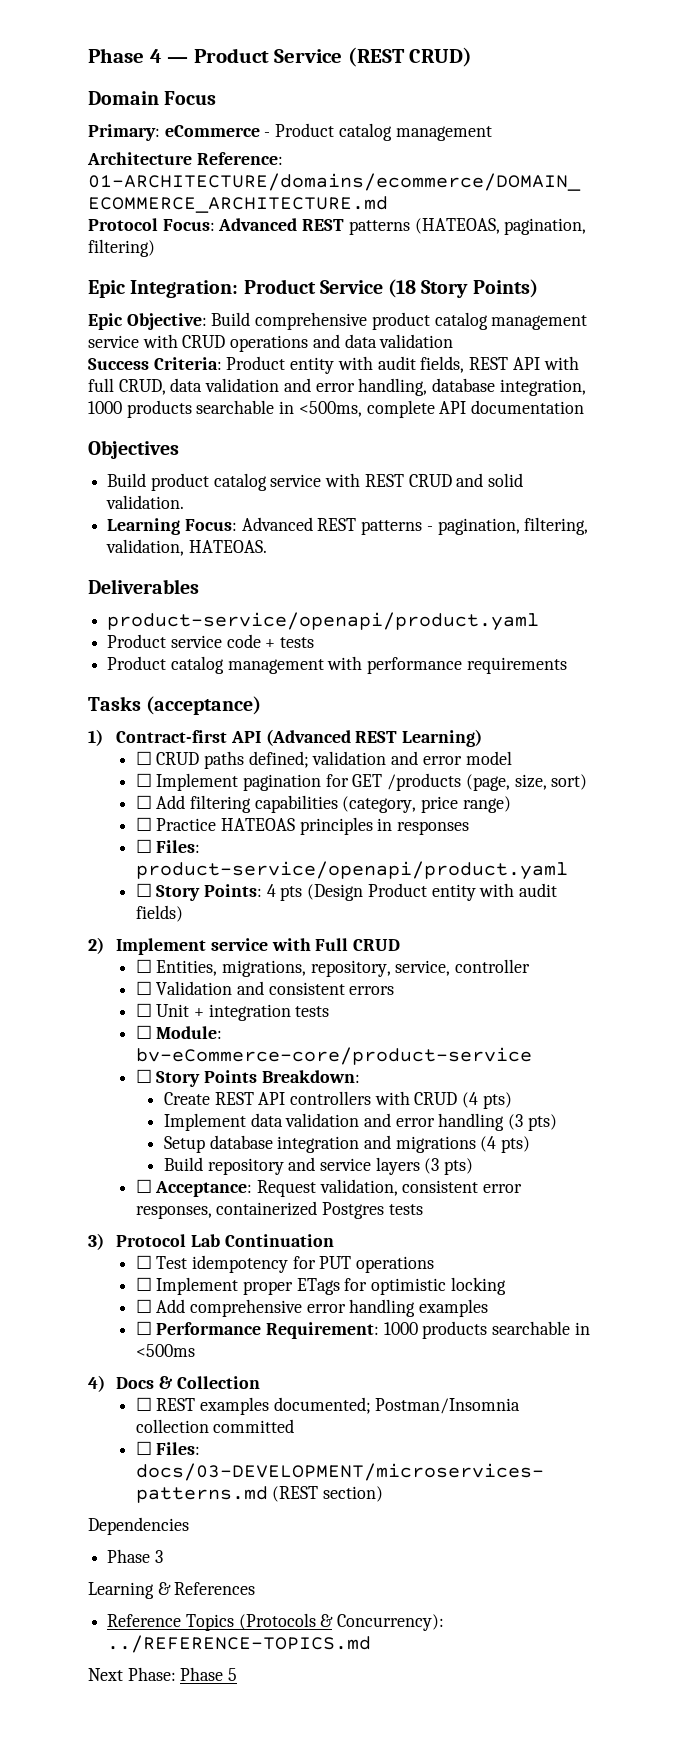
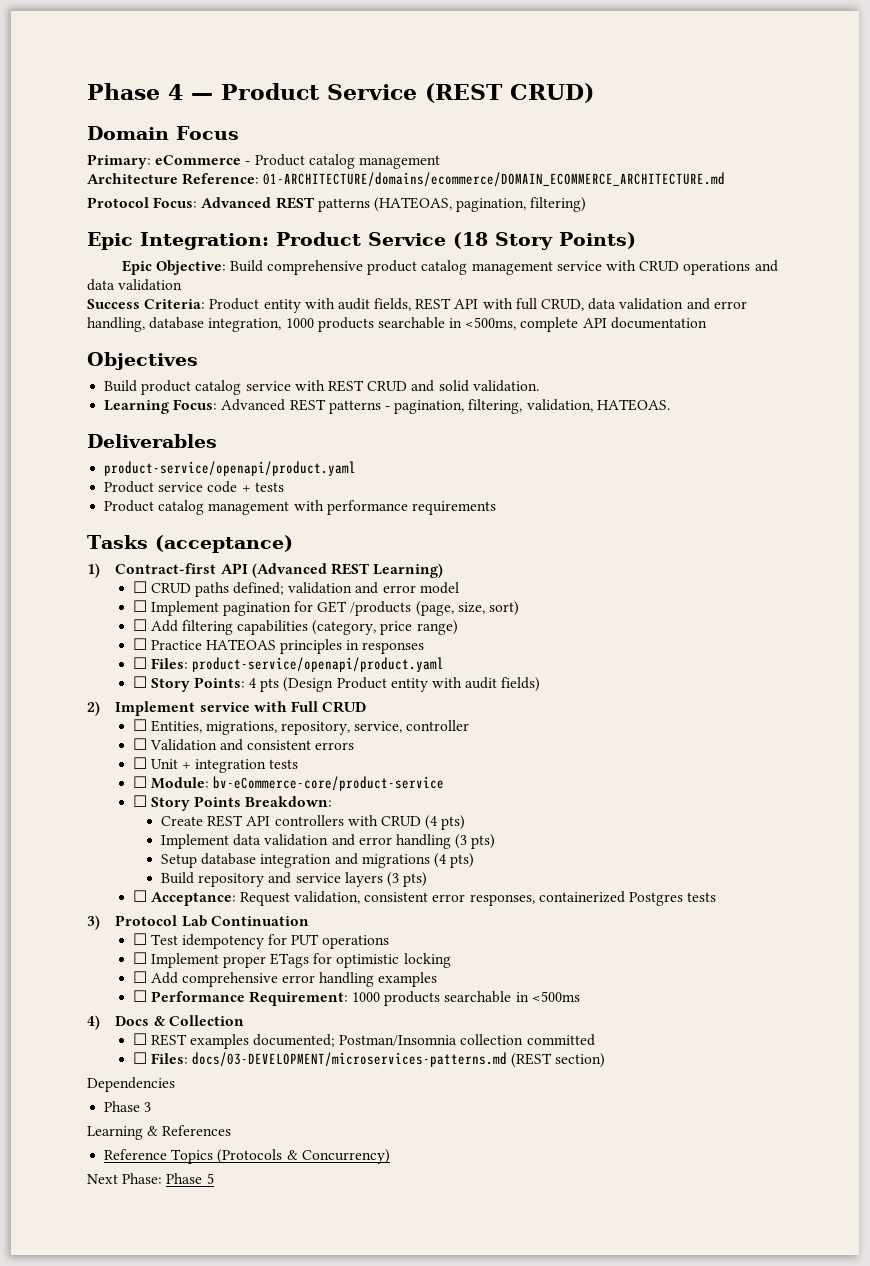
- Reference Topics (Protocols & Concurrency): ../REFERENCE-TOPICS.md
+ Reference Topics (Protocols & Concurrency)

